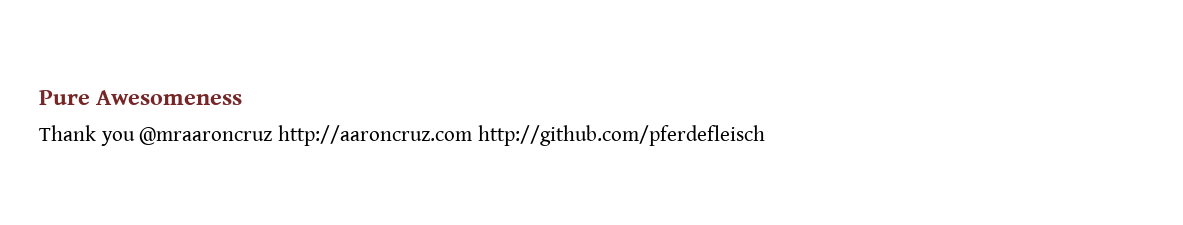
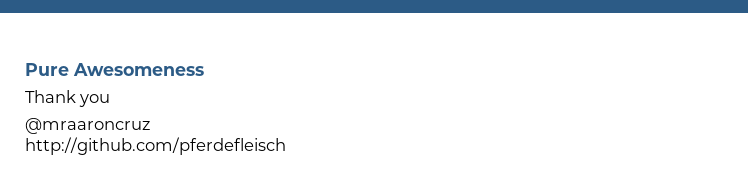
- Thank you @mraaroncruz http://aaroncruz.com http://github.com/pferdefleisch
+ Thank you
+ @mraaroncruz
+ http://github.com/pferdefleisch

